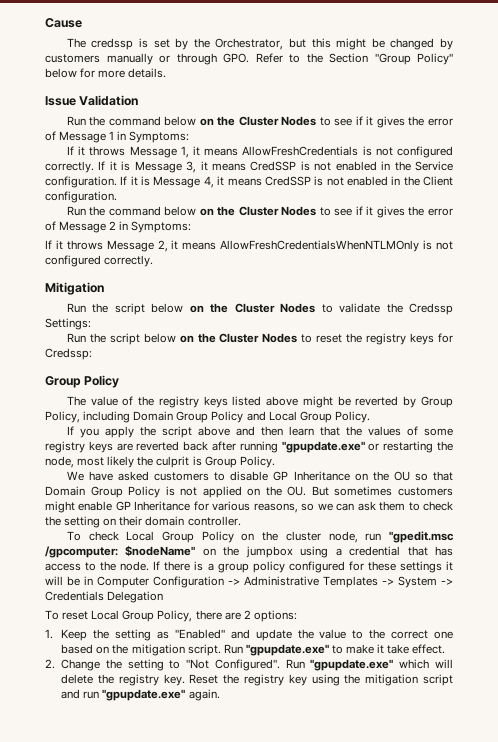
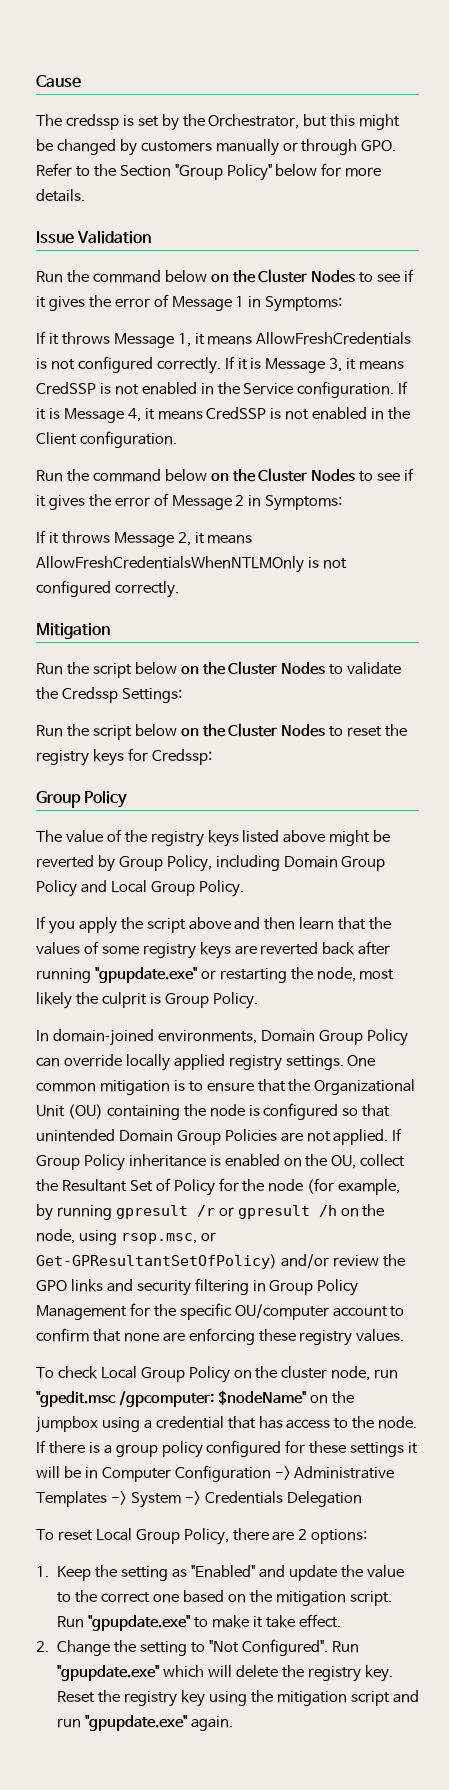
- We have asked customers to disable GP Inheritance on the OU so that Domain Group Policy is not applied on the OU. But sometimes customers might enable GP Inheritance for various reasons, so we can ask them to check the setting on their domain controller.
+ In domain‑joined environments, Domain Group Policy can override locally applied registry settings. One common mitigation is to ensure that the Organizational Unit (OU) containing the node is configured so that unintended Domain Group Policies are not applied. If Group Policy inheritance is enabled on the OU, collect the Resultant Set of Policy for the node (for example, by running gpresult /r or gpresult /h on the node, using rsop.msc, or Get-GPResultantSetOfPolicy) and/or review the GPO links and security filtering in Group Policy Management for the specific OU/computer account to confirm that none are enforcing these registry values.

